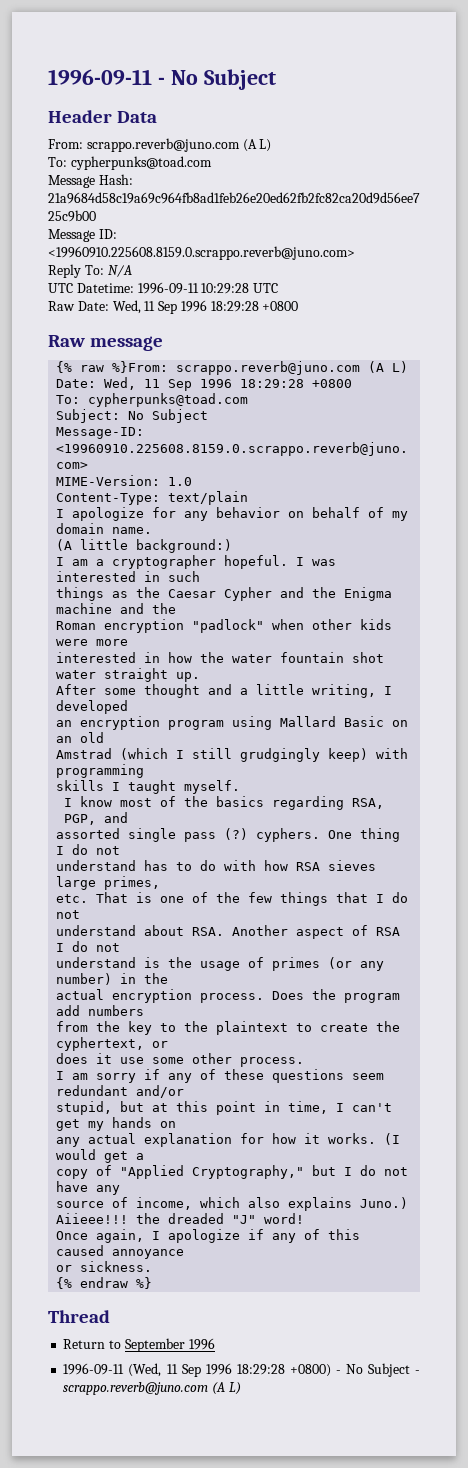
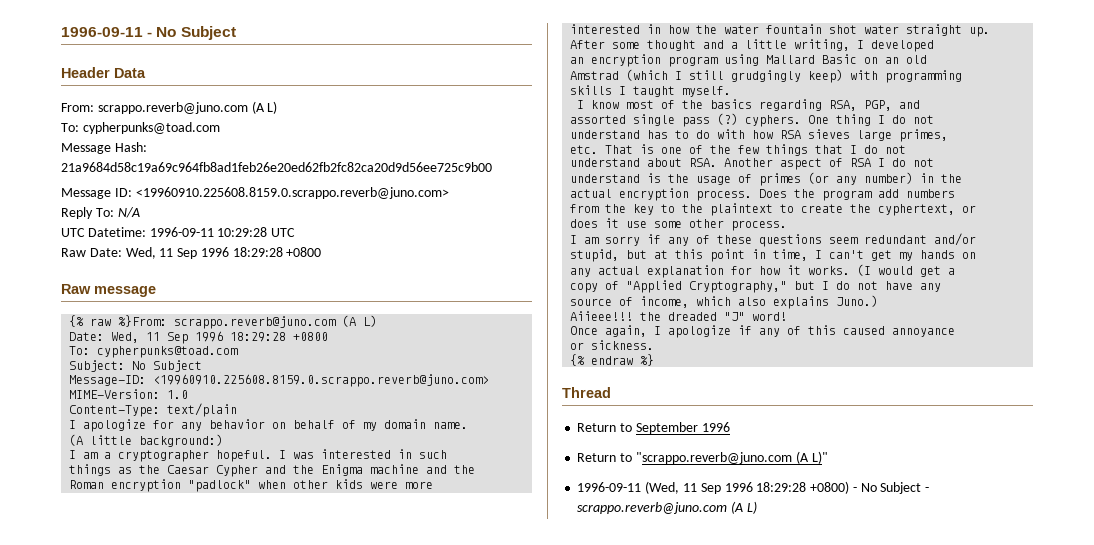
+ Return to "scrappo.reverb@juno.com (A L)"

